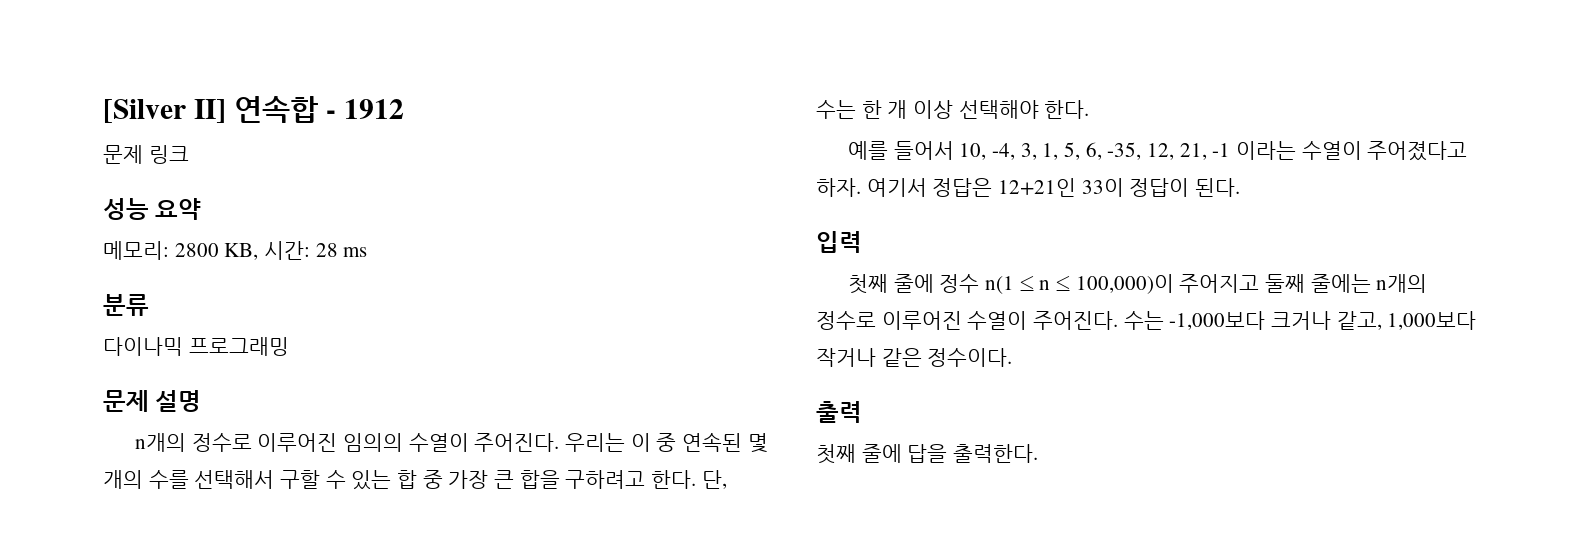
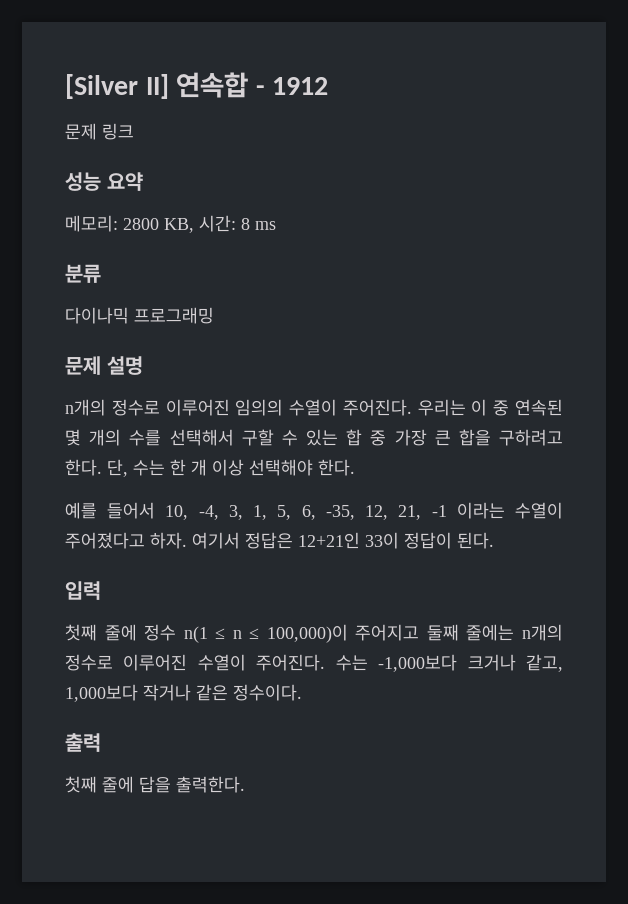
- 메모리: 2800 KB, 시간: 28 ms
+ 메모리: 2800 KB, 시간: 8 ms

